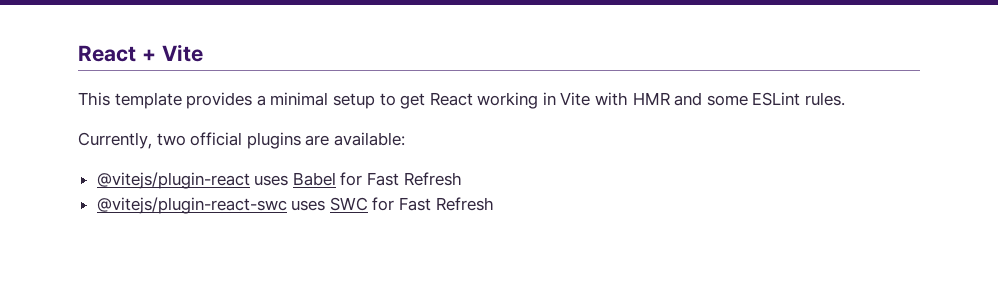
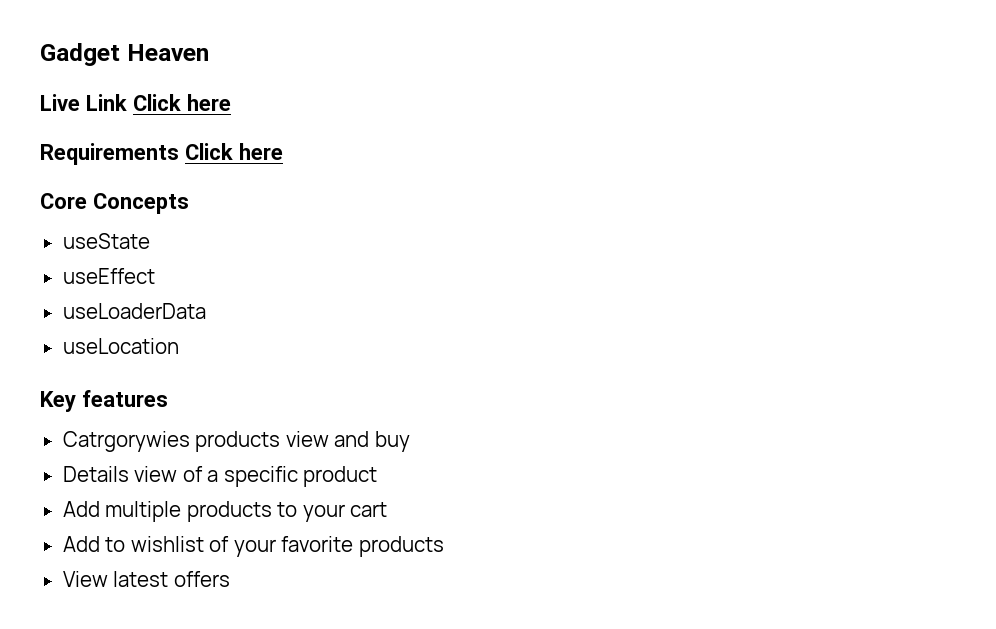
- React + Vite
- This template provides a minimal setup to get React working in Vite with HMR and some ESLint rules.
- Currently, two official plugins are available:
- @vitejs/plugin-react uses Babel for Fast Refresh
- @vitejs/plugin-react-swc uses SWC for Fast Refresh
+ Gadget Heaven
+ Live Link Click here
+ Requirements Click here
+ Core Concepts
+ useState
+ useEffect
+ useLoaderData
+ useLocation
+ Key features
+ Catrgorywies products view and buy
+ Details view of a specific product
+ Add multiple products to your cart
+ Add to wishlist of your favorite products
+ View latest offers

